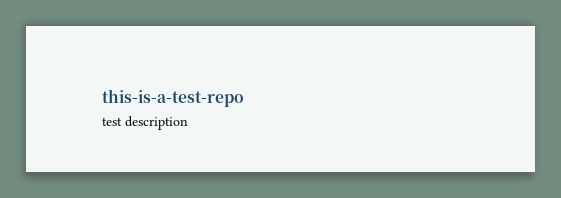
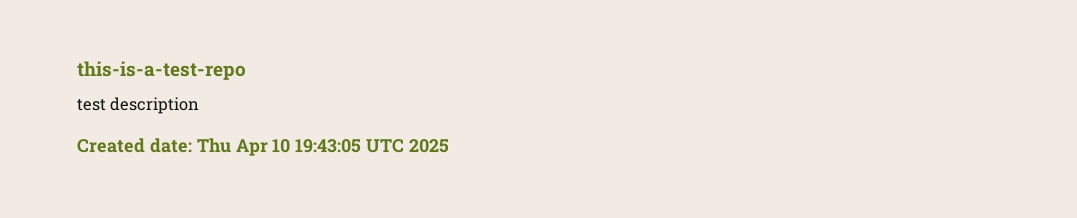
+ Created date: Thu Apr 10 19:43:05 UTC 2025

